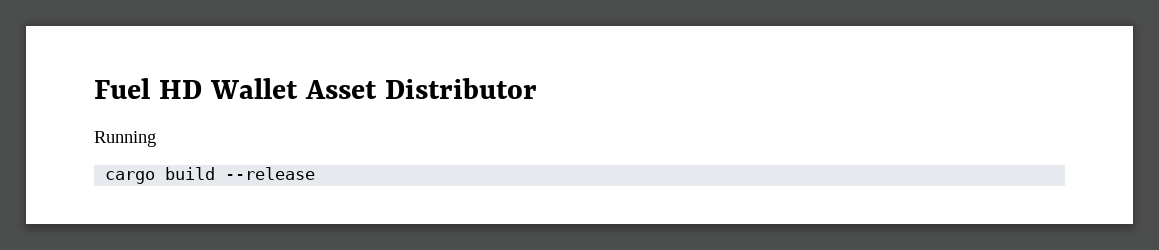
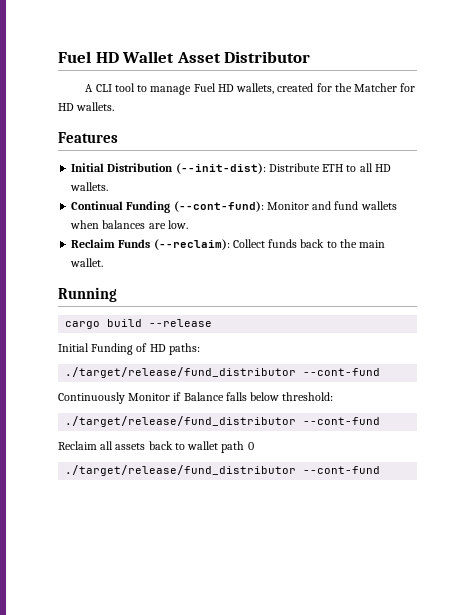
+ A CLI tool to manage Fuel HD wallets, created for the Matcher for HD wallets.
+ Features
+ Initial Distribution (--init-dist): Distribute ETH to all HD wallets.
+ Continual Funding (--cont-fund): Monitor and fund wallets when balances are low.
+ Reclaim Funds (--reclaim): Collect funds back to the main wallet.
  Running
  cargo build --release
+ Initial Funding of HD paths:
+ ./target/release/fund_distributor --cont-fund
+ Continuously Monitor if Balance falls below threshold:
+ ./target/release/fund_distributor --cont-fund
+ Reclaim all assets back to wallet path 0
+ ./target/release/fund_distributor --cont-fund

